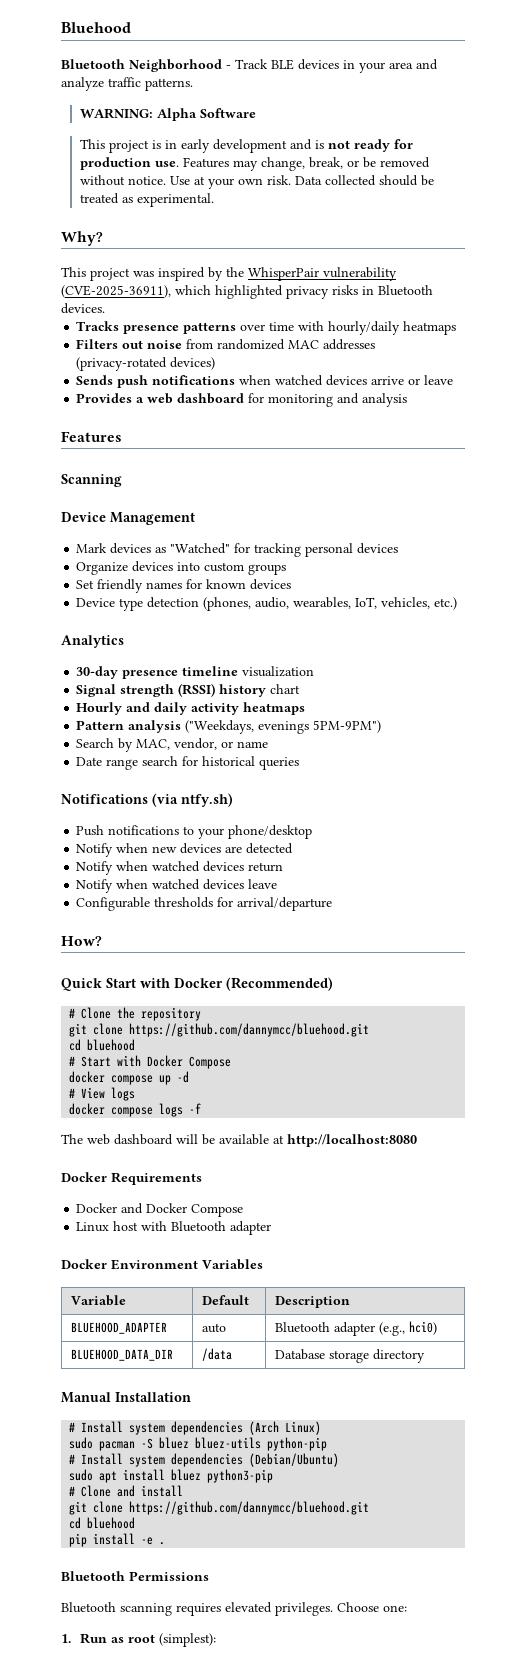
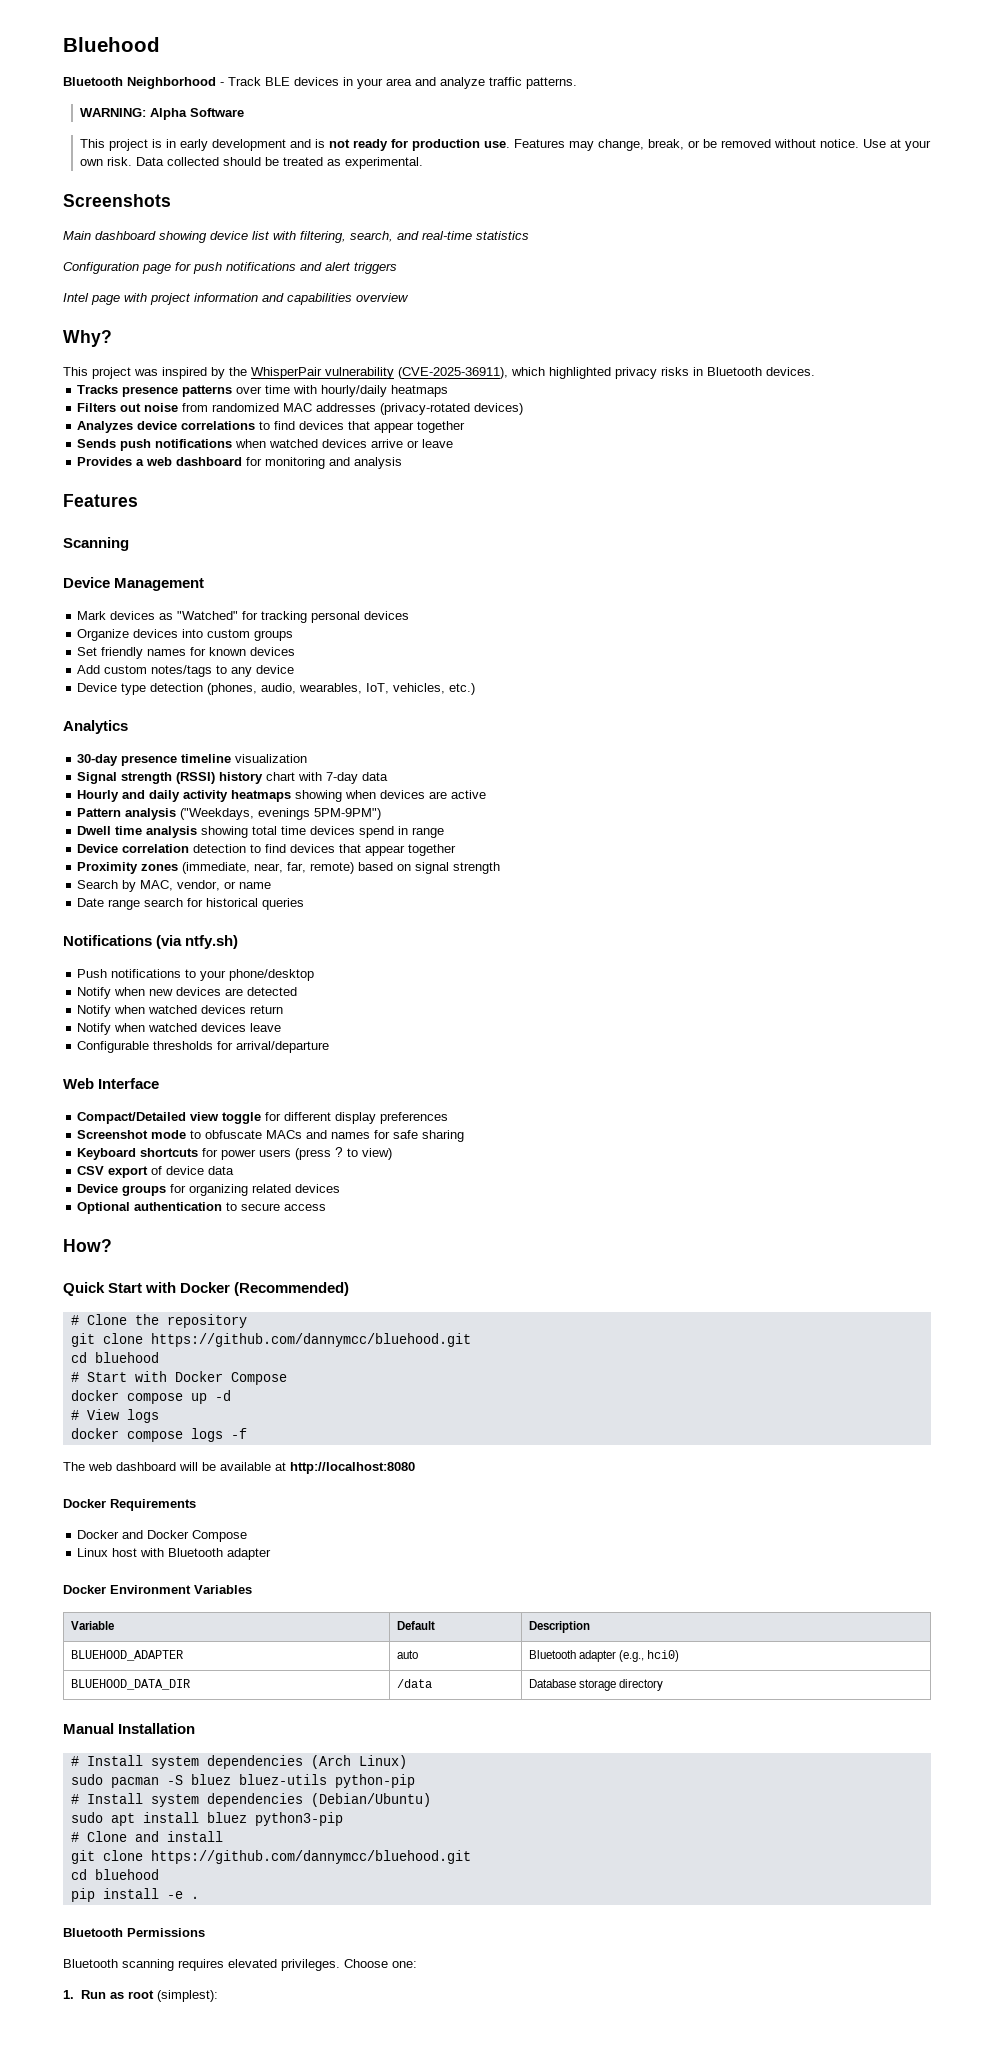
+ Screenshots
+ Main dashboard showing device list with filtering, search, and real-time statistics
+ Configuration page for push notifications and alert triggers
+ Intel page with project information and capabilities overview
+ Analyzes device correlations to find devices that appear together
+ Add custom notes/tags to any device
- Signal strength (RSSI) history chart
+ Signal strength (RSSI) history chart with 7-day data
- Hourly and daily activity heatmaps
+ Hourly and daily activity heatmaps showing when devices are active
+ Dwell time analysis showing total time devices spend in range
+ Device correlation detection to find devices that appear together
+ Proximity zones (immediate, near, far, remote) based on signal strength
+ Web Interface
+ Compact/Detailed view toggle for different display preferences
+ Screenshot mode to obfuscate MACs and names for safe sharing
+ Keyboard shortcuts for power users (press ? to view)
+ CSV export of device data
+ Device groups for organizing related devices
+ Optional authentication to secure access

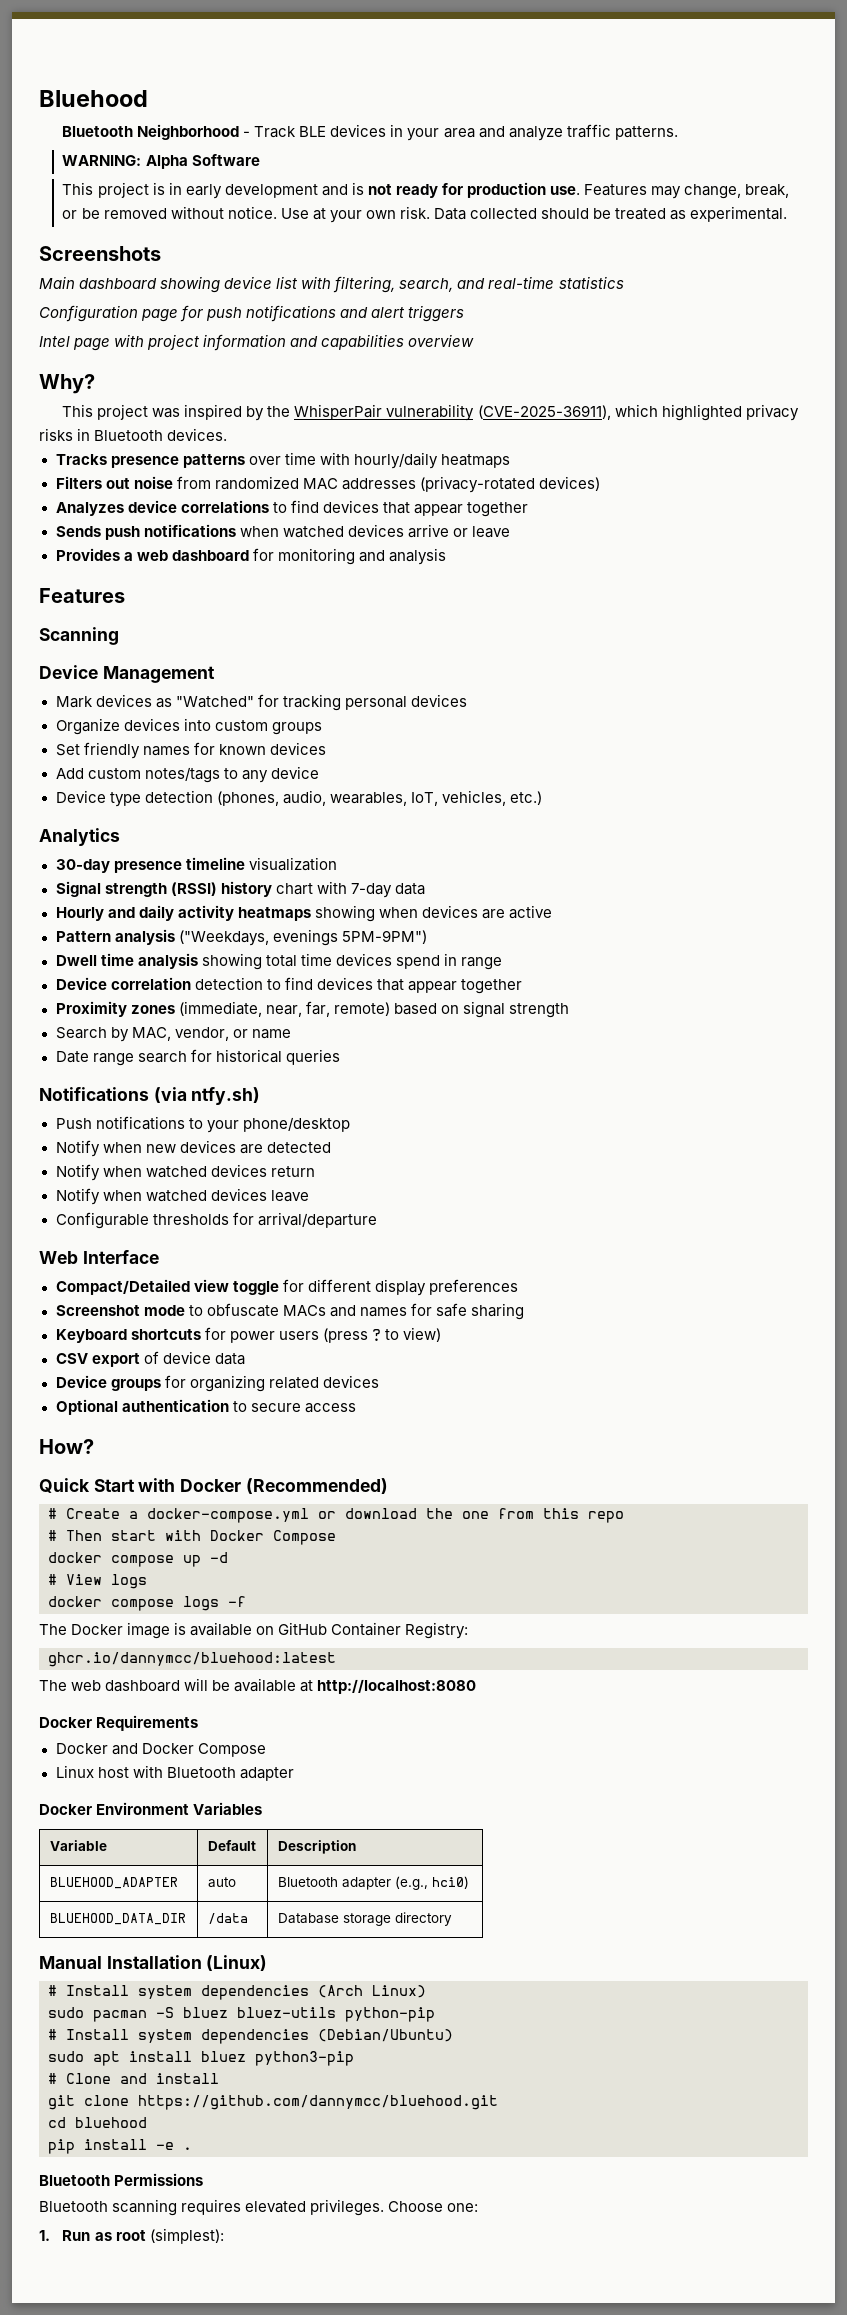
- # Clone the repository
- git clone https://github.com/dannymcc/bluehood.git
- cd bluehood
- # Start with Docker Compose
+ # Create a docker-compose.yml or download the one from this repo
+ # Then start with Docker Compose
+ The Docker image is available on GitHub Container Registry:
+ ghcr.io/dannymcc/bluehood:latest
- Manual Installation
+ Manual Installation (Linux)

